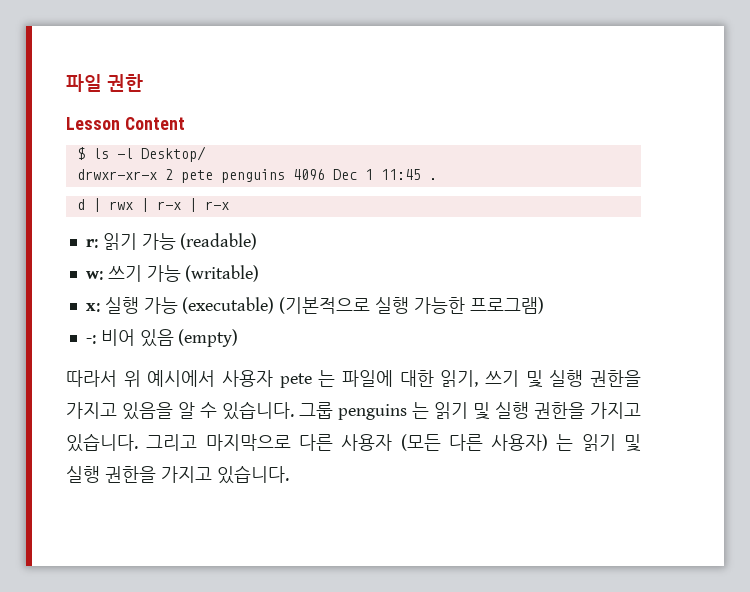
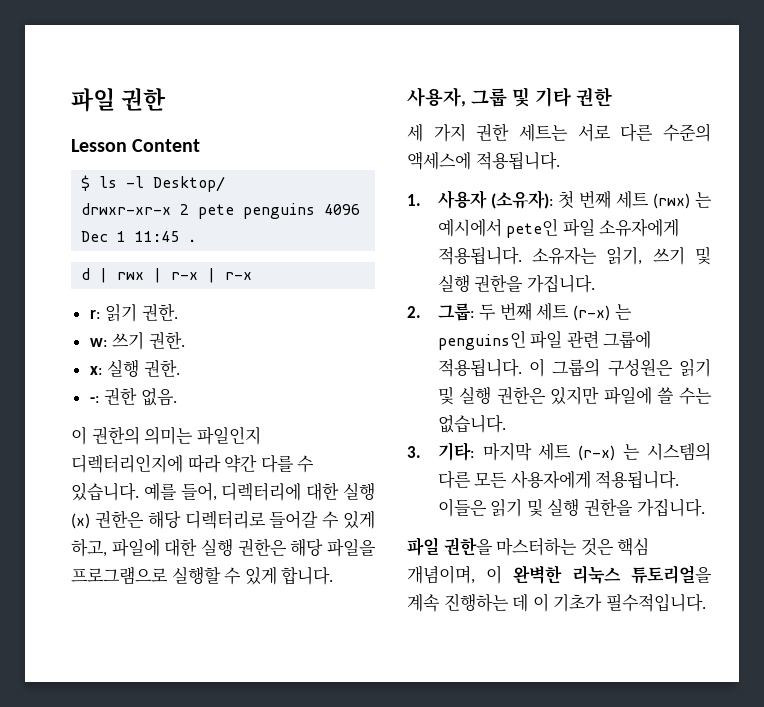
- r: 읽기 가능 (readable)
+ r: 읽기 권한.
- w: 쓰기 가능 (writable)
+ w: 쓰기 권한.
- x: 실행 가능 (executable) (기본적으로 실행 가능한 프로그램)
- -: 비어 있음 (empty)
- 따라서 위 예시에서 사용자 pete 는 파일에 대한 읽기, 쓰기 및 실행 권한을 가지고 있음을 알 수 있습니다. 그룹 penguins 는 읽기 및 실행 권한을 가지고 있습니다. 그리고 마지막으로 다른 사용자 (모든 다른 사용자) 는 읽기 및 실행 권한을 가지고 있습니다.
+ x: 실행 권한.
+ -: 권한 없음.
+ 이 권한의 의미는 파일인지 디렉터리인지에 따라 약간 다를 수 있습니다. 예를 들어, 디렉터리에 대한 실행 (x) 권한은 해당 디렉터리로 들어갈 수 있게 하고, 파일에 대한 실행 권한은 해당 파일을 프로그램으로 실행할 수 있게 합니다.
+ 사용자, 그룹 및 기타 권한
+ 세 가지 권한 세트는 서로 다른 수준의 액세스에 적용됩니다.
+ 1. 사용자 (소유자): 첫 번째 세트 (rwx) 는 예시에서 pete인 파일 소유자에게 적용됩니다. 소유자는 읽기, 쓰기 및 실행 권한을 가집니다.
+ 2. 그룹: 두 번째 세트 (r-x) 는 penguins인 파일 관련 그룹에 적용됩니다. 이 그룹의 구성원은 읽기 및 실행 권한은 있지만 파일에 쓸 수는 없습니다.
+ 3. 기타: 마지막 세트 (r-x) 는 시스템의 다른 모든 사용자에게 적용됩니다. 이들은 읽기 및 실행 권한을 가집니다.
+ 파일 권한을 마스터하는 것은 핵심 개념이며, 이 완벽한 리눅스 튜토리얼을 계속 진행하는 데 이 기초가 필수적입니다.

